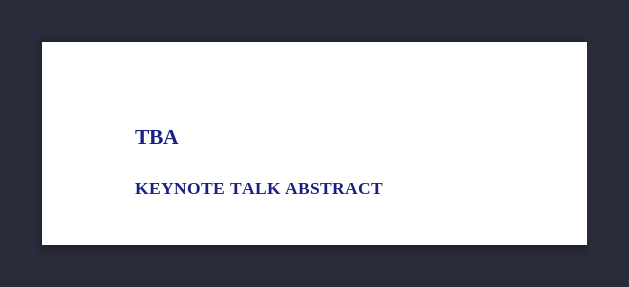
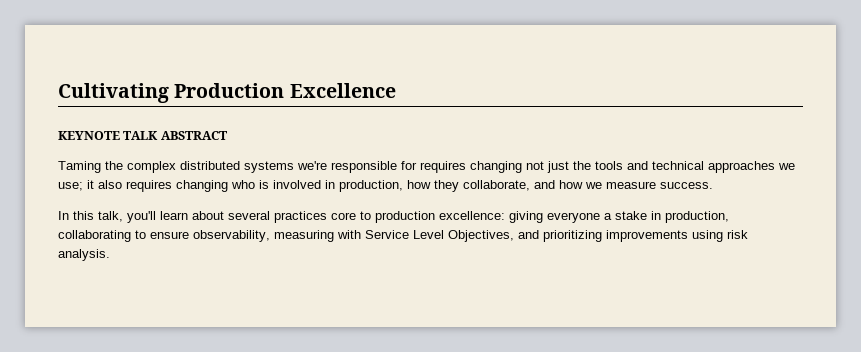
- TBA
+ Cultivating Production Excellence
+ Taming the complex distributed systems we're responsible for requires changing not just the tools and technical approaches we use; it also requires changing who is involved in production, how they collaborate, and how we measure success.
+ In this talk, you'll learn about several practices core to production excellence: giving everyone a stake in production, collaborating to ensure observability, measuring with Service Level Objectives, and prioritizing improvements using risk analysis.

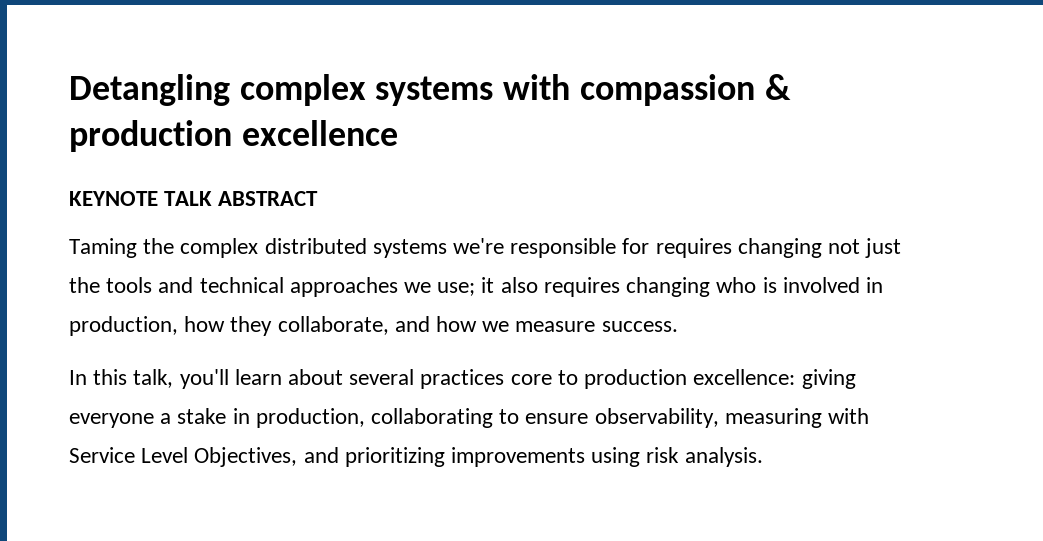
- Cultivating Production Excellence
+ Detangling complex systems with compassion & production excellence

